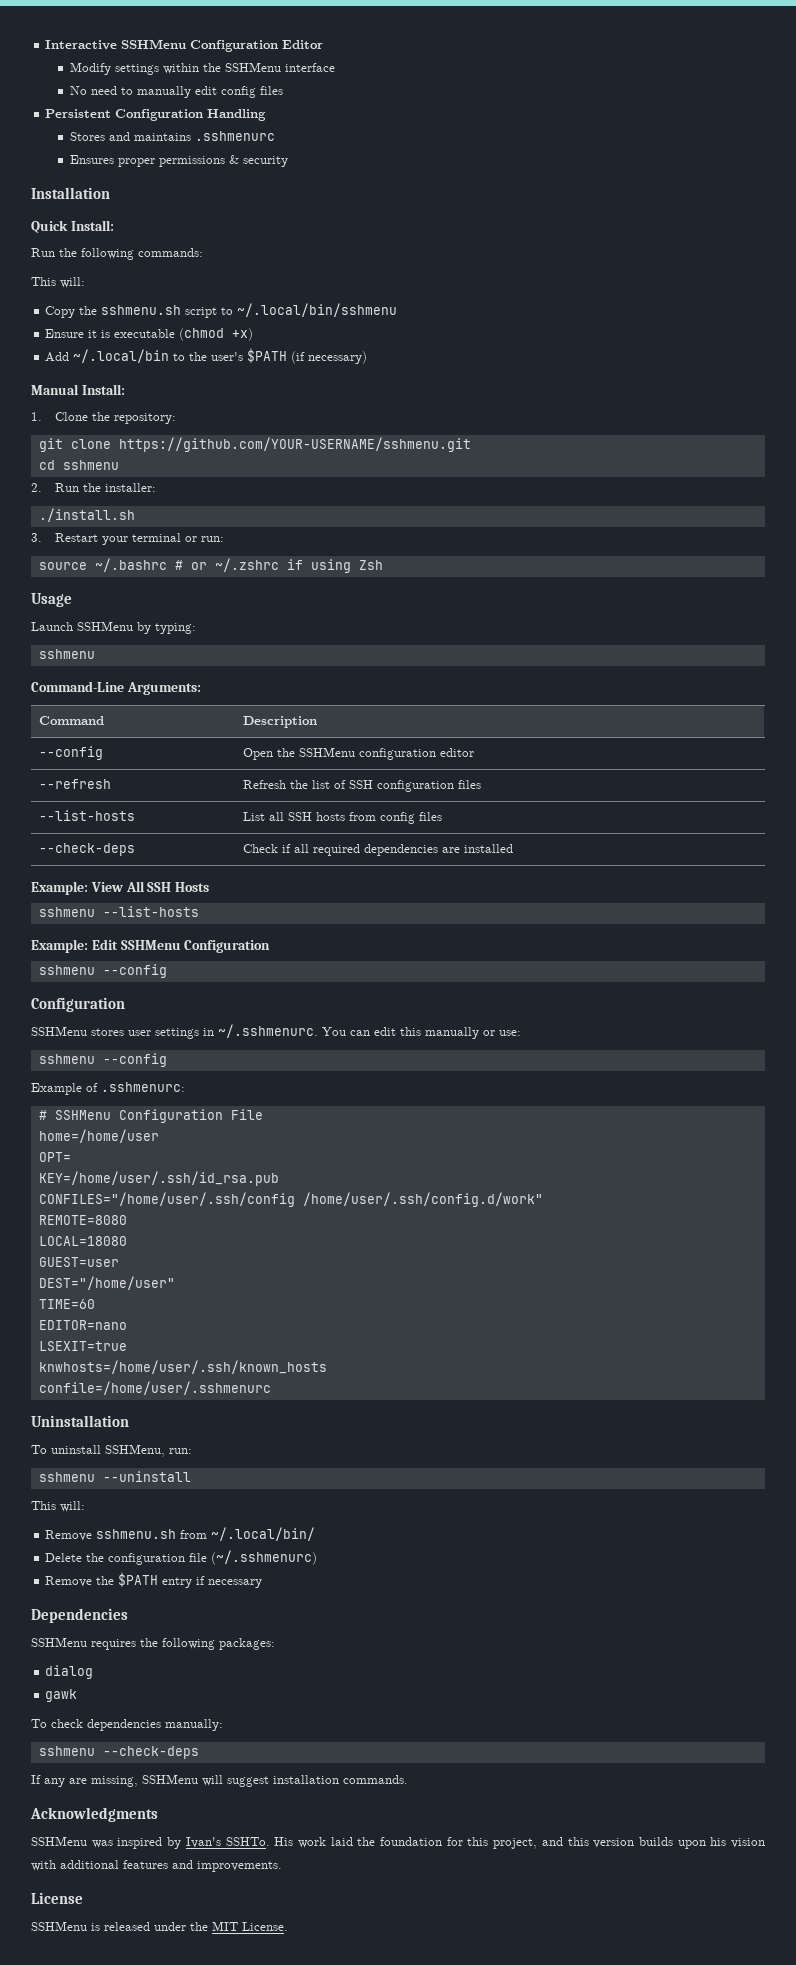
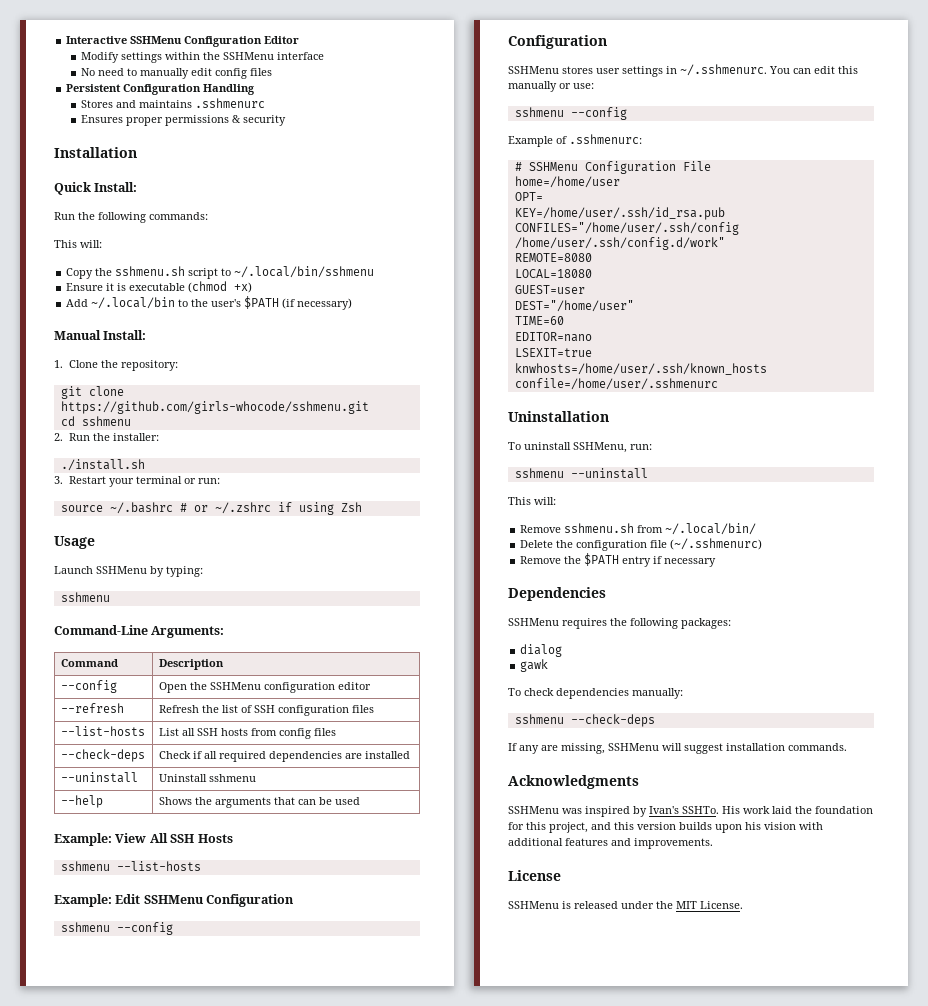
- git clone https://github.com/YOUR-USERNAME/sshmenu.git
+ git clone https://github.com/girls-whocode/sshmenu.git
+ --uninstall | Uninstall sshmenu
+ --help | Shows the arguments that can be used

